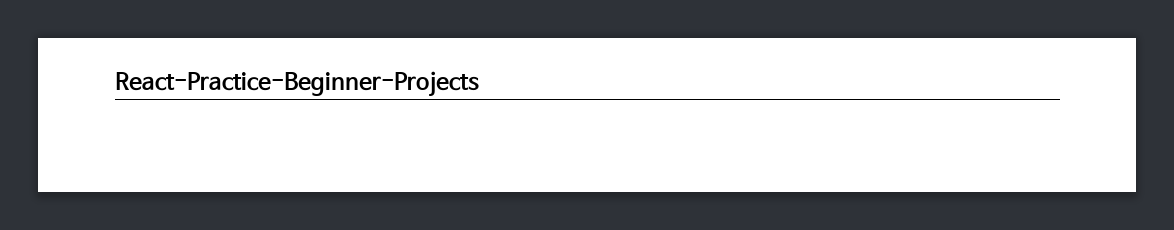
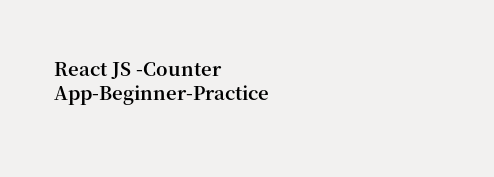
- React-Practice-Beginner-Projects
+ React JS -Counter App-Beginner-Practice

